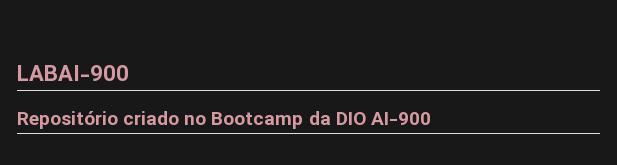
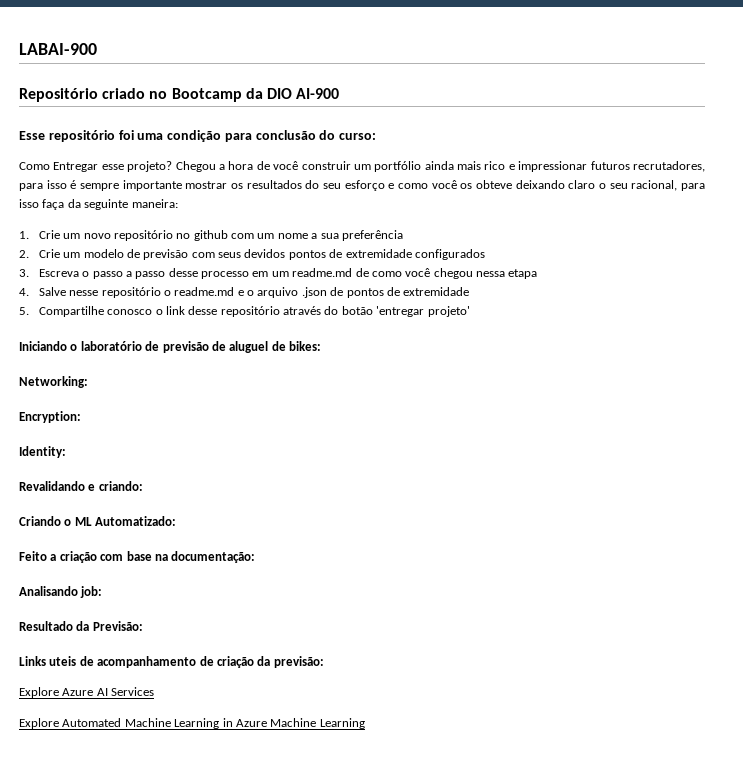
+ Esse repositório foi uma condição para conclusão do curso:
+ Como Entregar esse projeto? Chegou a hora de você construir um portfólio ainda mais rico e impressionar futuros recrutadores, para isso é sempre importante mostrar os resultados do seu esforço e como você os obteve deixando claro o seu racional, para isso faça da seguinte maneira:
+ 1. Crie um novo repositório no github com um nome a sua preferência
+ 2. Crie um modelo de previsão com seus devidos pontos de extremidade configurados
+ 3. Escreva o passo a passo desse processo em um readme.md de como você chegou nessa etapa
+ 4. Salve nesse repositório o readme.md e o arquivo .json de pontos de extremidade
+ 5. Compartilhe conosco o link desse repositório através do botão 'entregar projeto'
+ Iniciando o laboratório de previsão de aluguel de bikes:
+ Networking:
+ Encryption:
+ Identity:
+ Revalidando e criando:
+ Criando o ML Automatizado:
+ Feito a criação com base na documentação:
+ Analisando job:
+ Resultado da Previsão:
+ Links uteis de acompanhamento de criação da previsão:
+ Explore Azure AI Services
+ Explore Automated Machine Learning in Azure Machine Learning

